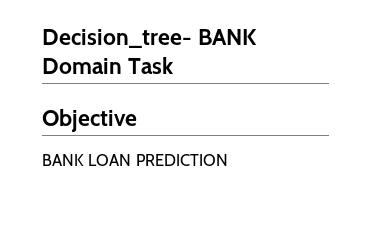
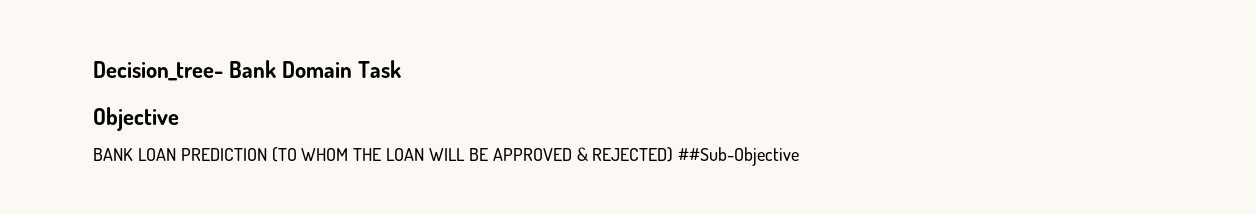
- Decision_tree- BANK Domain Task
+ Decision_tree- Bank Domain Task
- BANK LOAN PREDICTION
+ BANK LOAN PREDICTION (TO WHOM THE LOAN WILL BE APPROVED & REJECTED) ##Sub-Objective

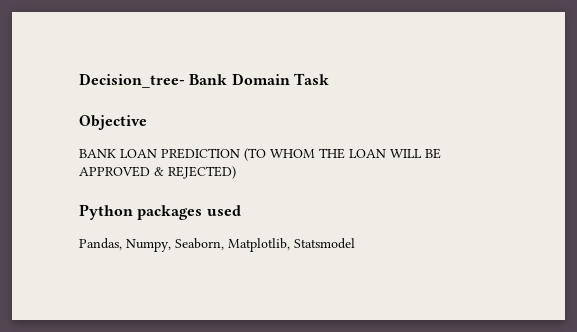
- BANK LOAN PREDICTION (TO WHOM THE LOAN WILL BE APPROVED & REJECTED) ##Sub-Objective
+ BANK LOAN PREDICTION (TO WHOM THE LOAN WILL BE APPROVED & REJECTED)
+ Python packages used
+ Pandas, Numpy, Seaborn, Matplotlib, Statsmodel

